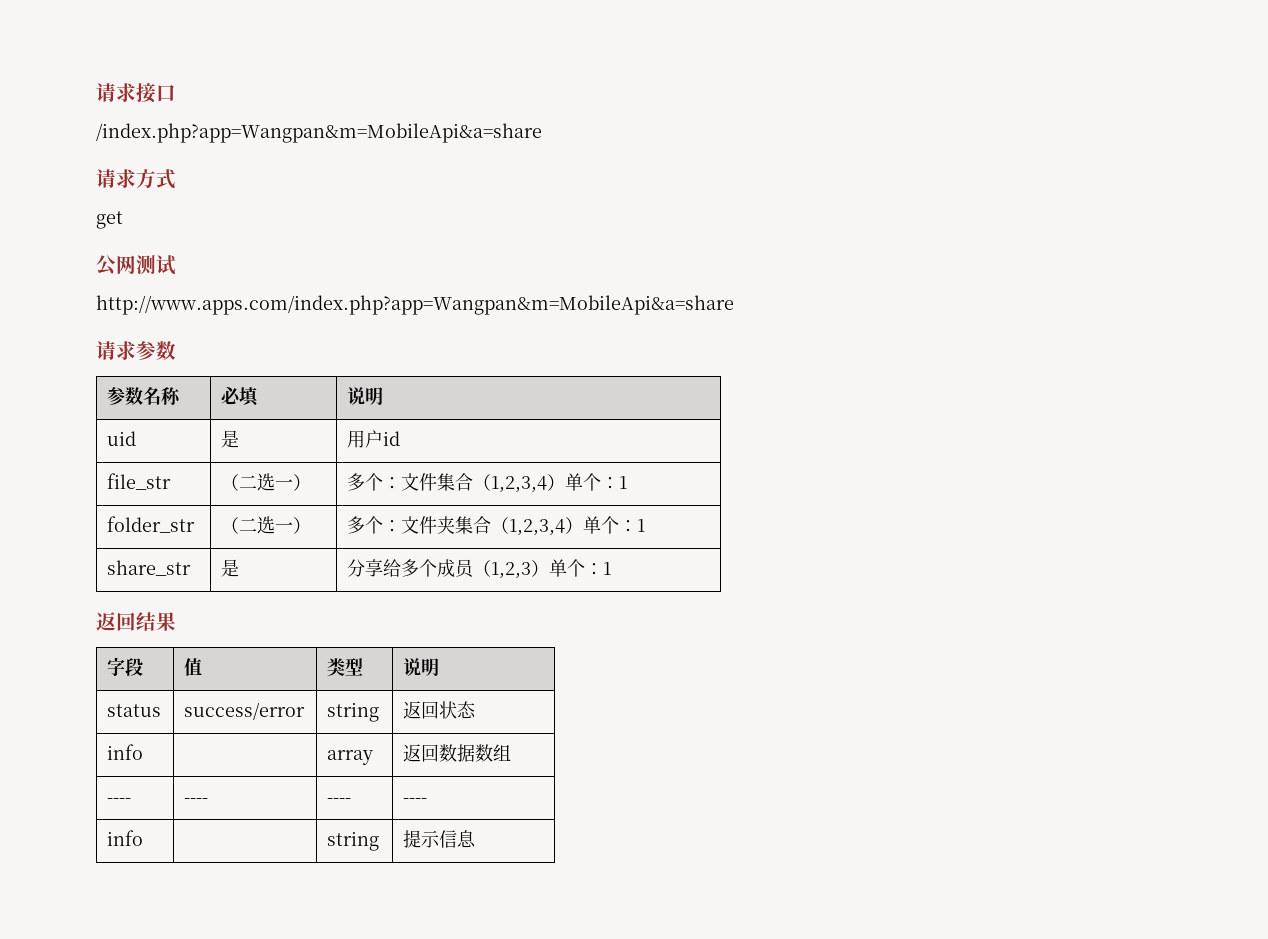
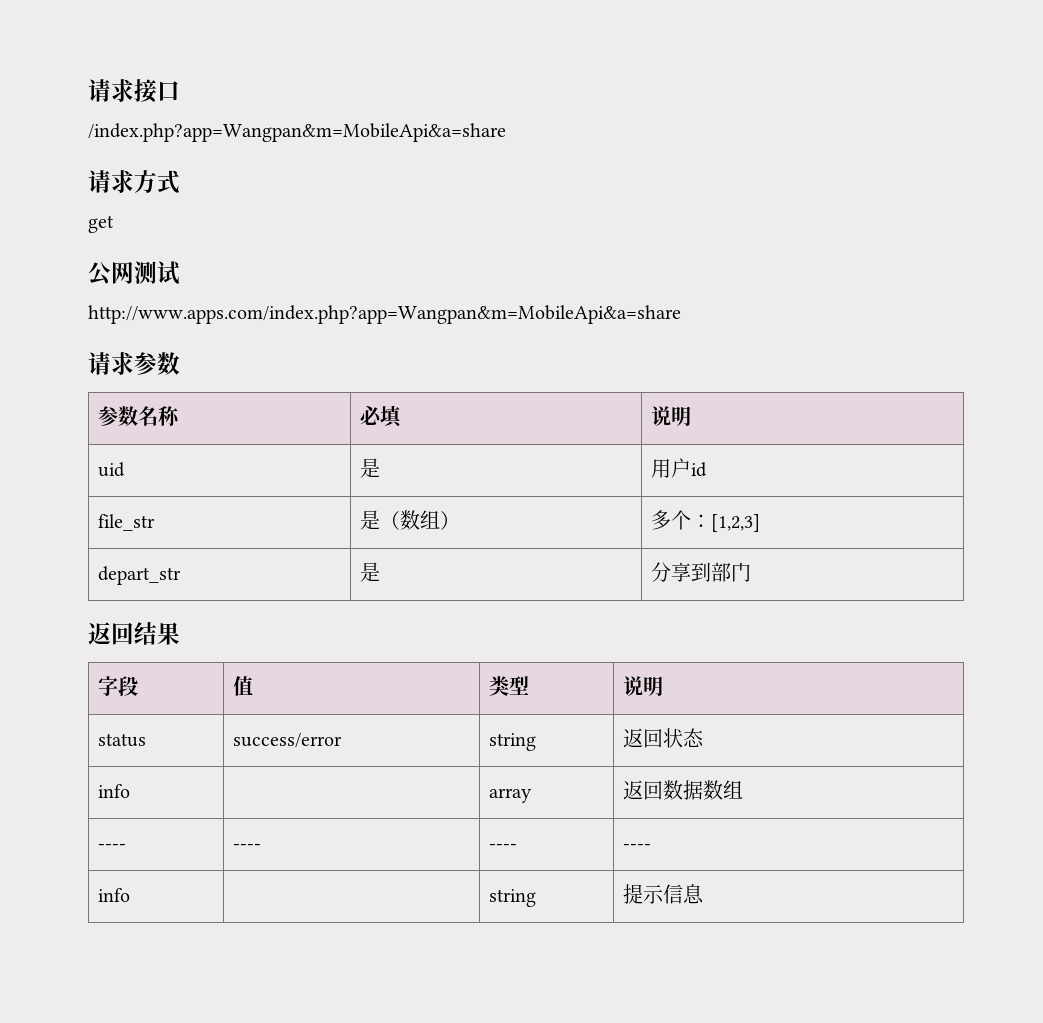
- file_str | （二选一） | 多个：文件集合（1,2,3,4）单个：1
- folder_str | （二选一） | 多个：文件夹集合（1,2,3,4）单个：1
- share_str | 是 | 分享给多个成员（1,2,3）单个：1
+ file_str | 是（数组） | 多个：[1,2,3]
+ depart_str | 是 | 分享到部门

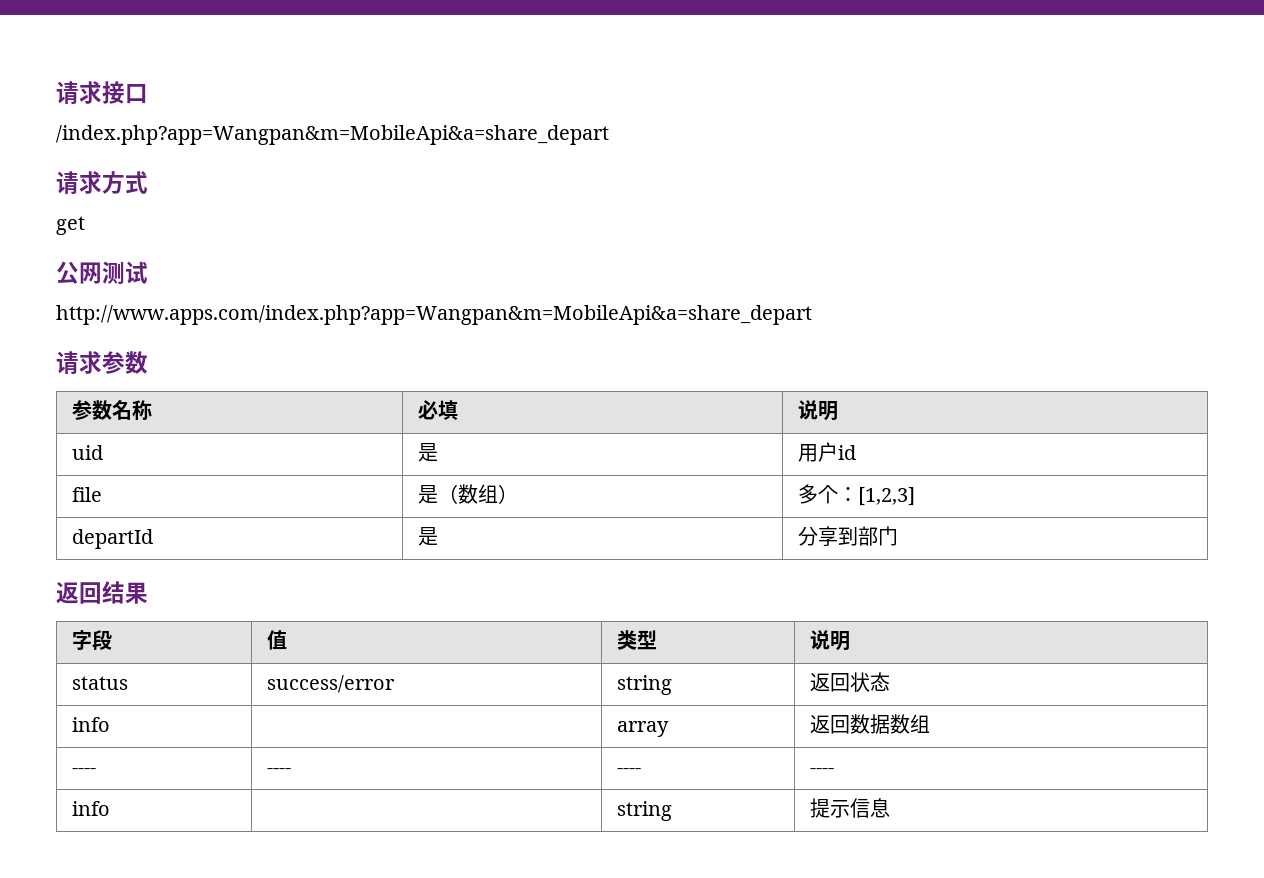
- /index.php?app=Wangpan&m=MobileApi&a=share
+ /index.php?app=Wangpan&m=MobileApi&a=share_depart
- http://www.apps.com/index.php?app=Wangpan&m=MobileApi&a=share
+ http://www.apps.com/index.php?app=Wangpan&m=MobileApi&a=share_depart
- file_str | 是（数组） | 多个：[1,2,3]
+ file | 是（数组） | 多个：[1,2,3]
- depart_str | 是 | 分享到部门
+ departId | 是 | 分享到部门

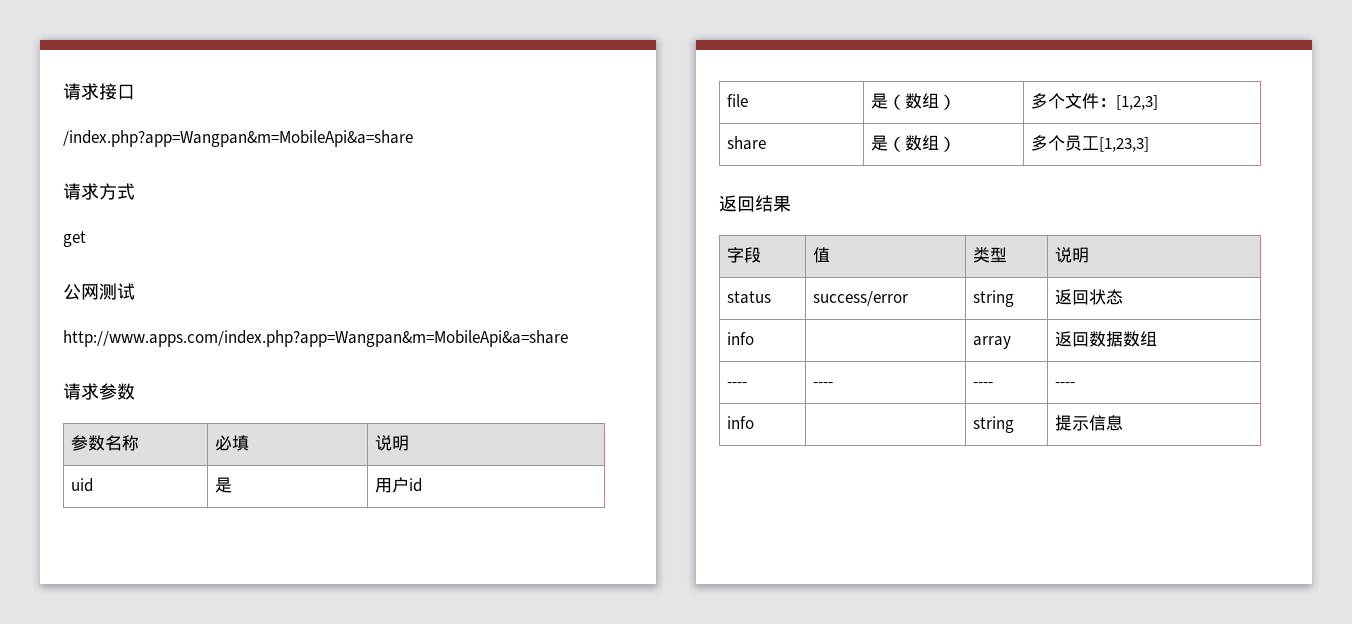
- /index.php?app=Wangpan&m=MobileApi&a=share_depart
+ /index.php?app=Wangpan&m=MobileApi&a=share
- http://www.apps.com/index.php?app=Wangpan&m=MobileApi&a=share_depart
+ http://www.apps.com/index.php?app=Wangpan&m=MobileApi&a=share
- file | 是（数组） | 多个：[1,2,3]
+ file | 是（数组） | 多个文件：[1,2,3]
- departId | 是 | 分享到部门
+ share | 是（数组） | 多个员工[1,23,3]

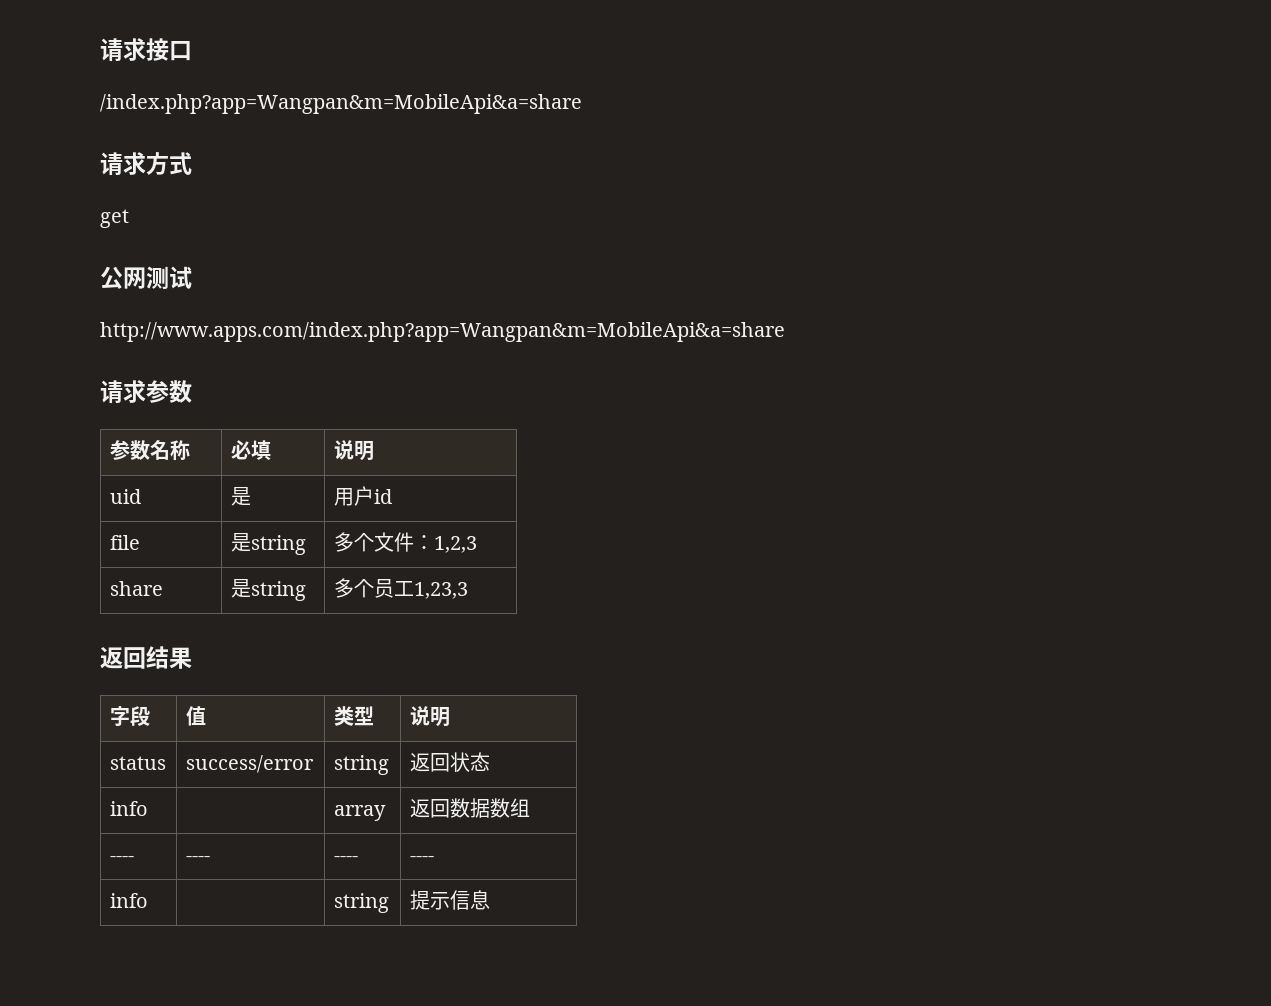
- file | 是（数组） | 多个文件：[1,2,3]
+ file | 是string | 多个文件：1,2,3
- share | 是（数组） | 多个员工[1,23,3]
+ share | 是string | 多个员工1,23,3

